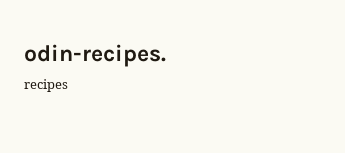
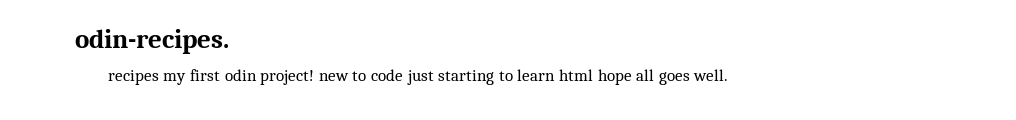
- recipes
+ recipes my first odin project! new to code just starting to learn html hope all goes well.

